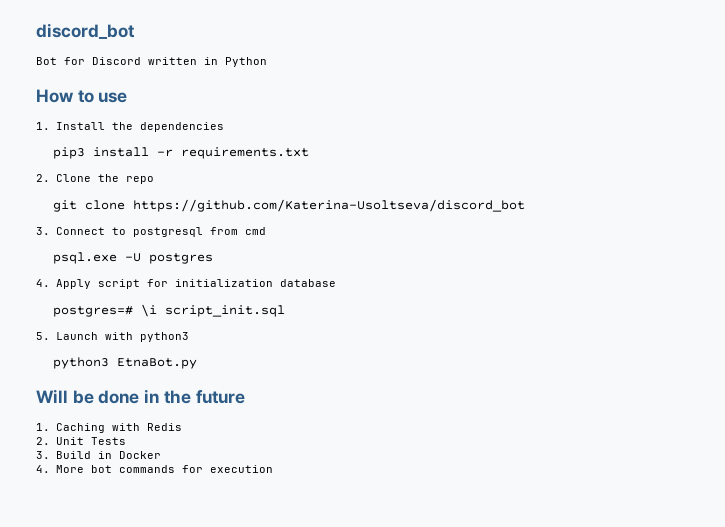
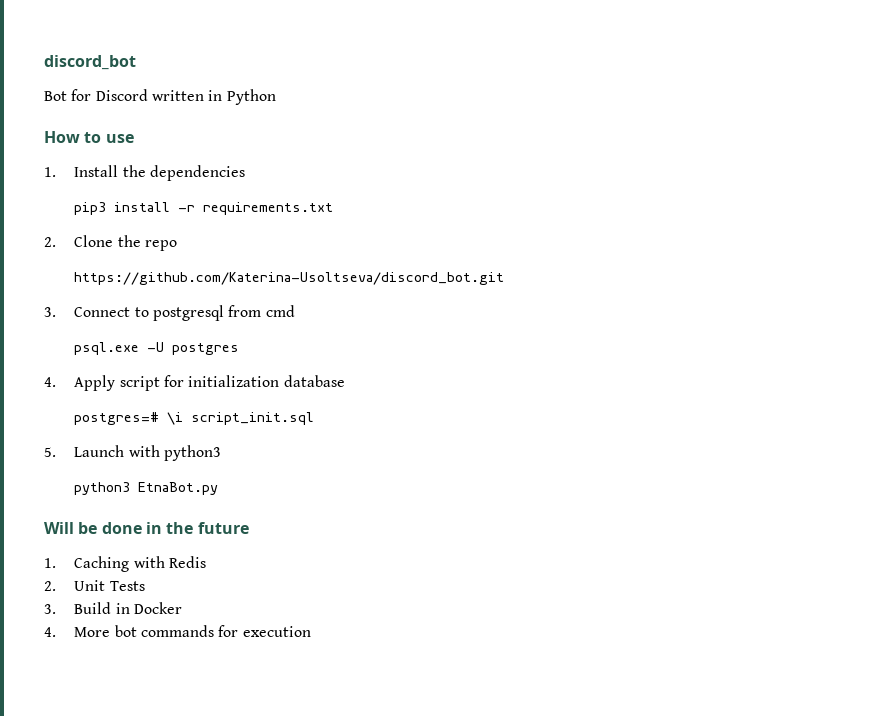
- git clone https://github.com/Katerina-Usoltseva/discord_bot
+ https://github.com/Katerina-Usoltseva/discord_bot.git

